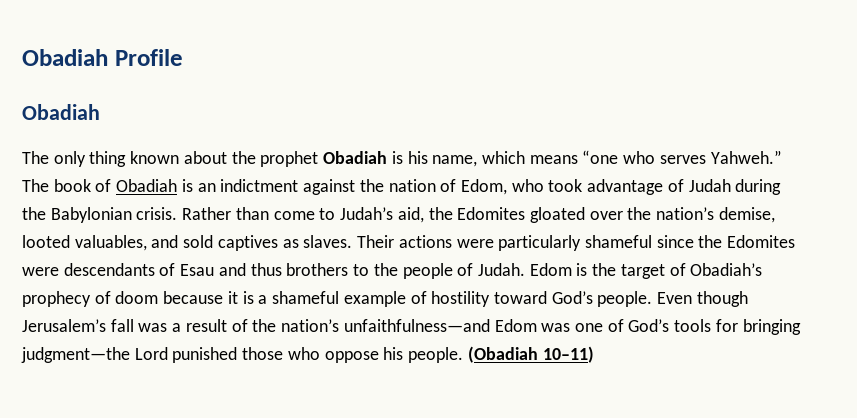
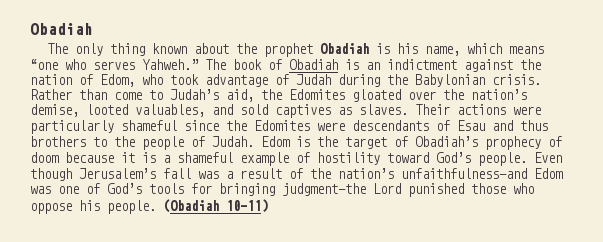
- Obadiah Profile

